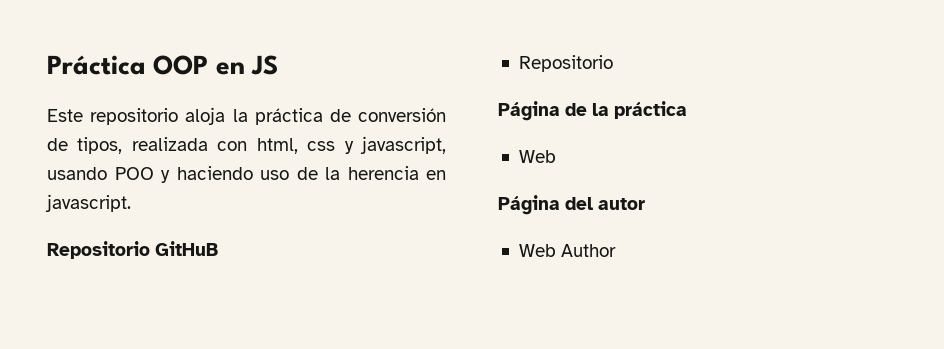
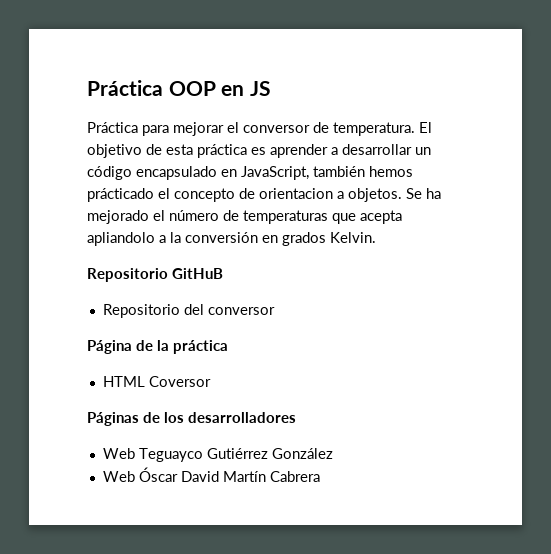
- Este repositorio aloja la práctica de conversión de tipos, realizada con html, css y javascript, usando POO y haciendo uso de la herencia en javascript.
+ Práctica para mejorar el conversor de temperatura. El objetivo de esta práctica es aprender a desarrollar un código encapsulado en JavaScript, también hemos prácticado el concepto de orientacion a objetos. Se ha mejorado el número de temperaturas que acepta apliandolo a la conversión en grados Kelvin.
  Repositorio GitHuB
- Repositorio
+ Repositorio del conversor
  Página de la práctica
- Web
- Página del autor
- Web Author
+ HTML Coversor
+ Páginas de los desarrolladores
+ Web Teguayco Gutiérrez González
+ Web Óscar David Martín Cabrera

